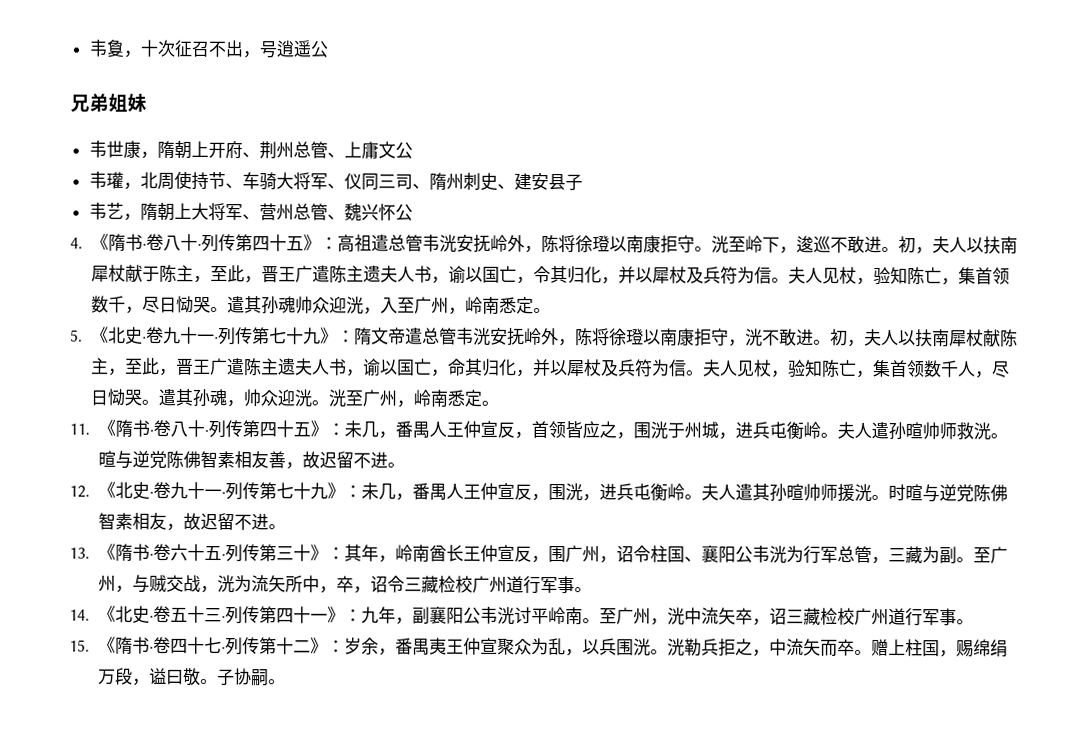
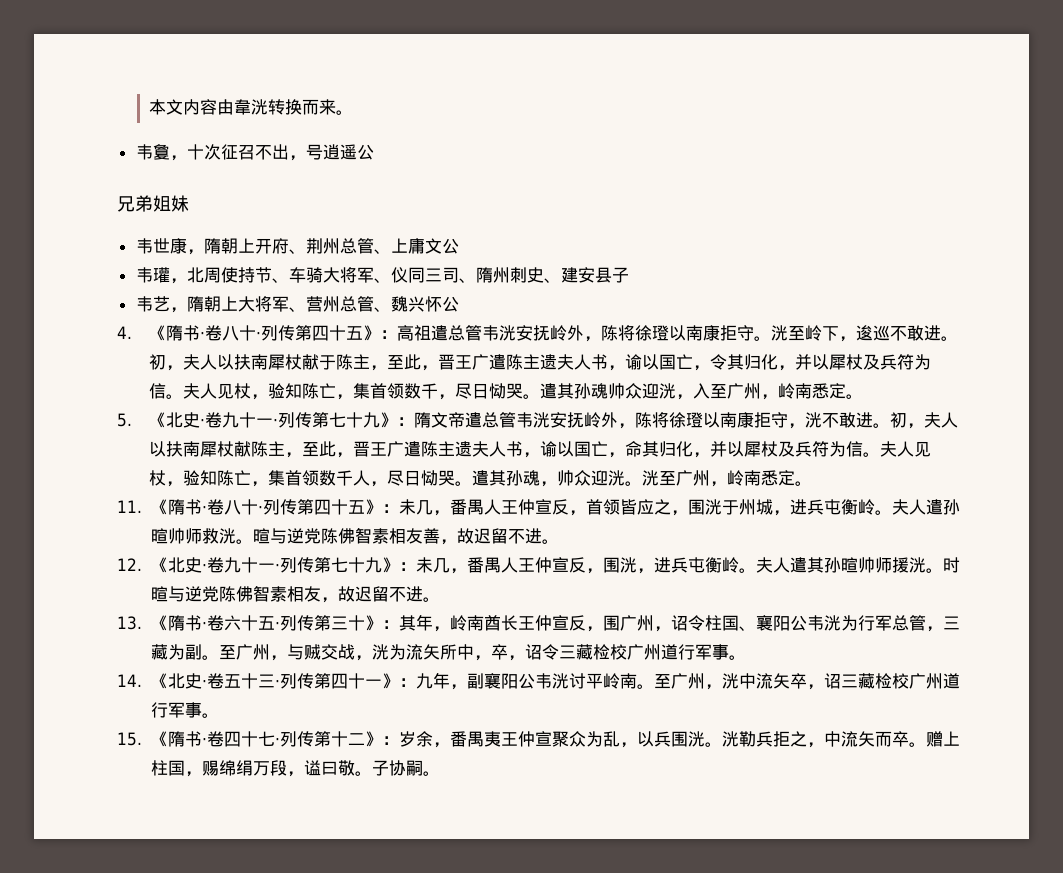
+ 本文内容由韋洸转换而来。

